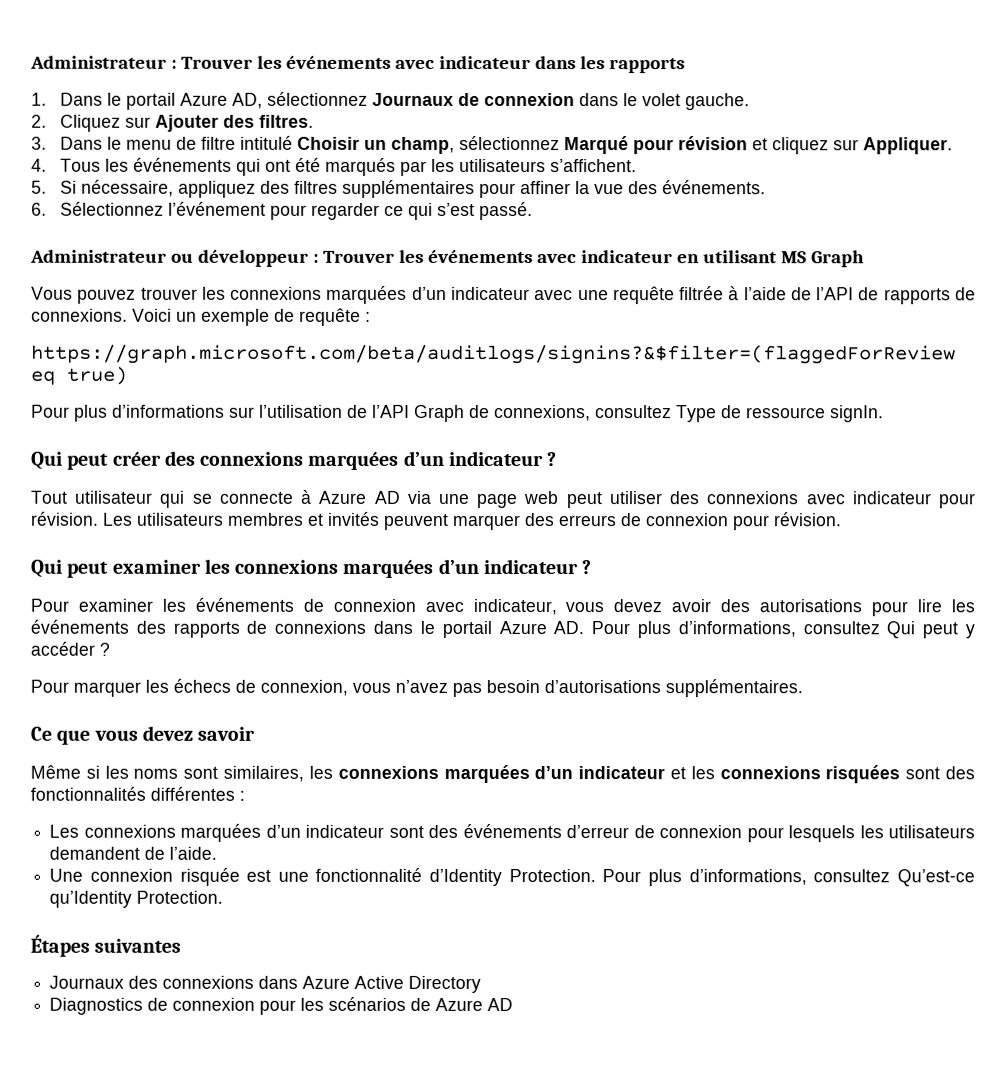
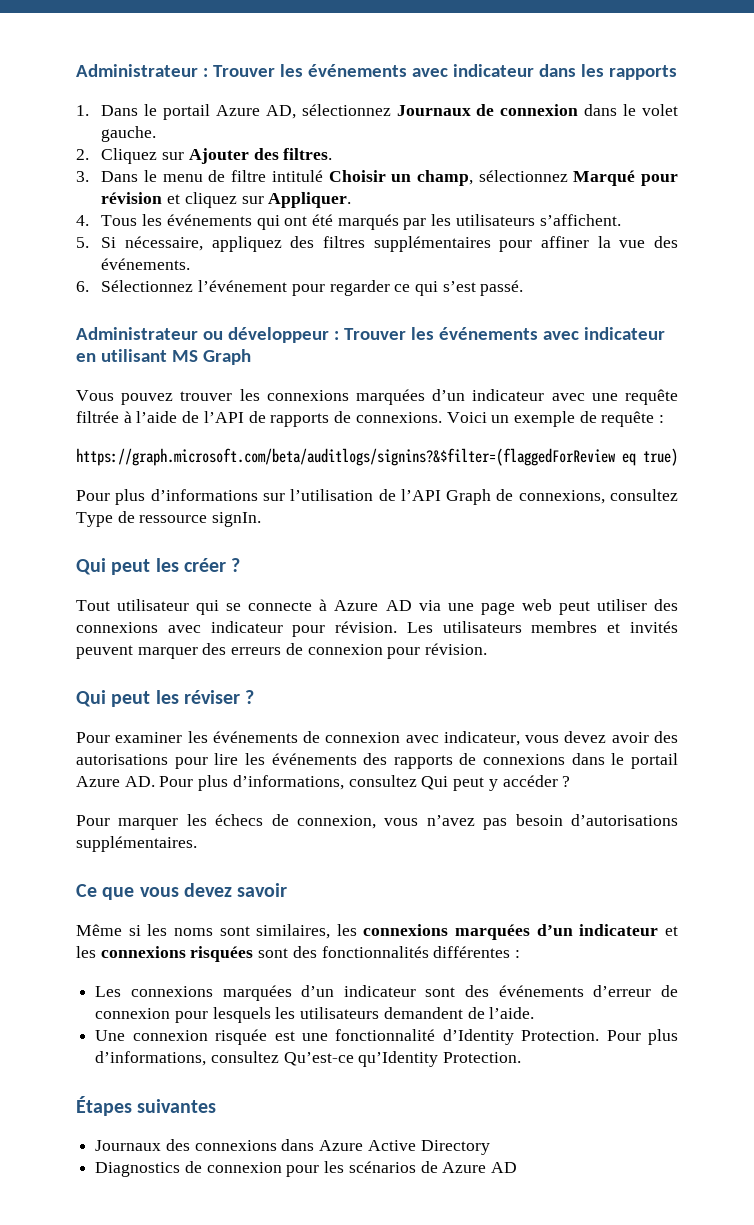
- Qui peut créer des connexions marquées d’un indicateur ?
+ Qui peut les créer ?
- Qui peut examiner les connexions marquées d’un indicateur ?
+ Qui peut les réviser ?

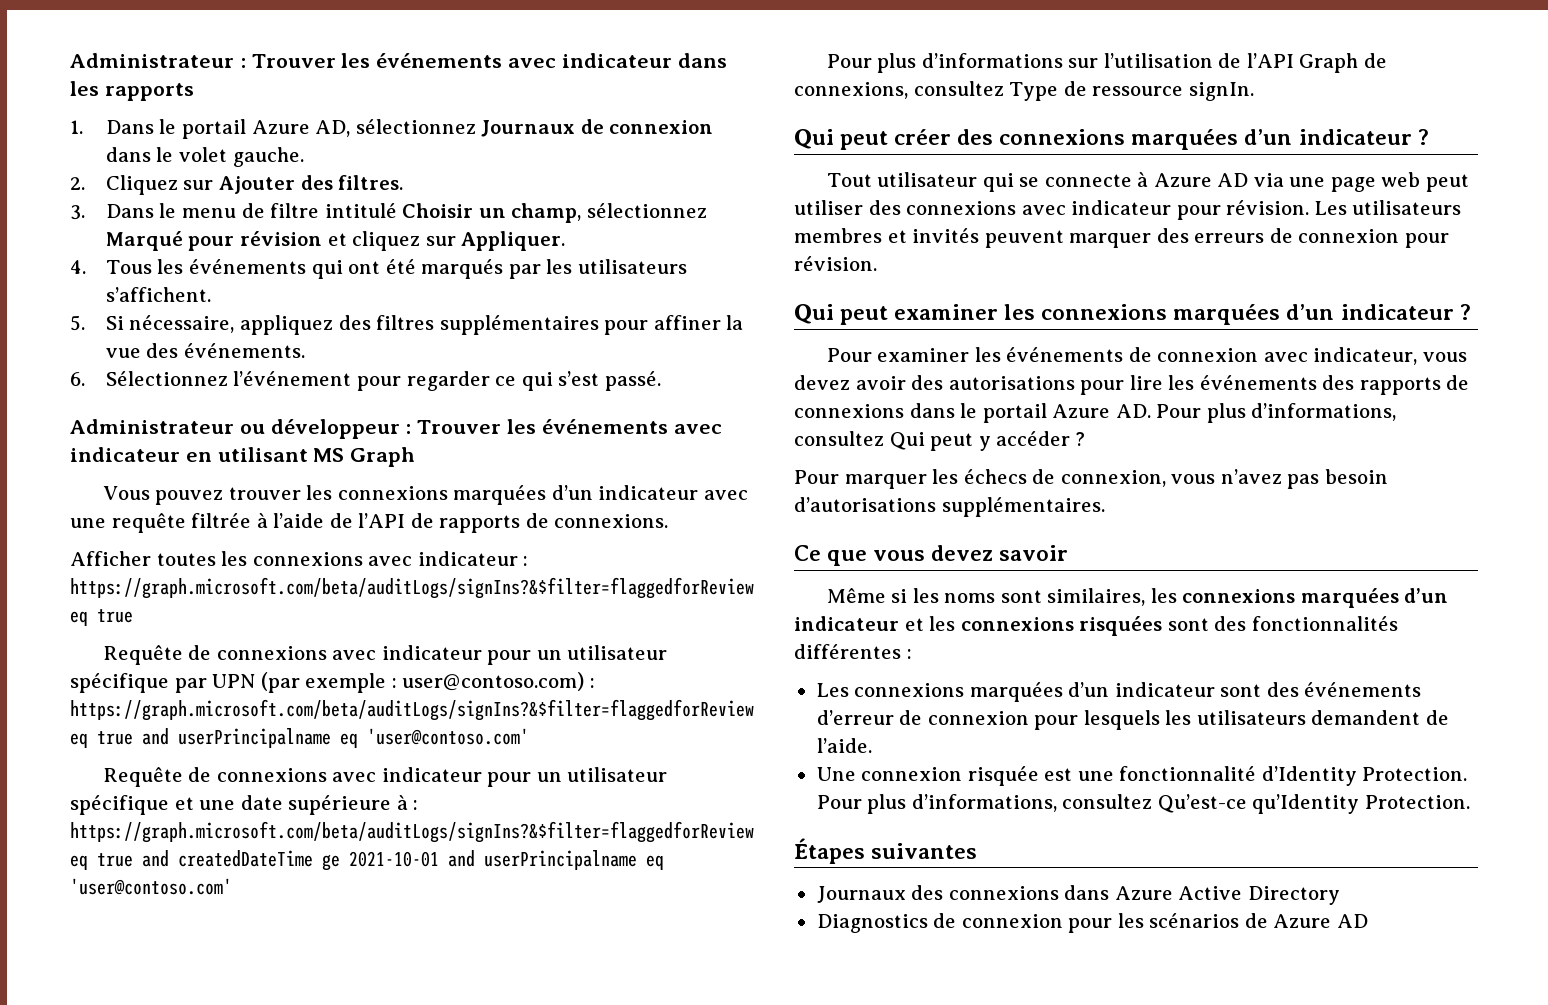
- Vous pouvez trouver les connexions marquées d’un indicateur avec une requête filtrée à l’aide de l’API de rapports de connexions. Voici un exemple de requête :
- https://graph.microsoft.com/beta/auditlogs/signins?&$filter=(flaggedForReview eq true)
+ Vous pouvez trouver les connexions marquées d’un indicateur avec une requête filtrée à l’aide de l’API de rapports de connexions.
+ Afficher toutes les connexions avec indicateur : https://graph.microsoft.com/beta/auditLogs/signIns?&$filter=flaggedforReview eq true
+ Requête de connexions avec indicateur pour un utilisateur spécifique par UPN (par exemple : user@contoso.com) : https://graph.microsoft.com/beta/auditLogs/signIns?&$filter=flaggedforReview eq true and userPrincipalname eq 'user@contoso.com'
+ Requête de connexions avec indicateur pour un utilisateur spécifique et une date supérieure à : https://graph.microsoft.com/beta/auditLogs/signIns?&$filter=flaggedforReview eq true and createdDateTime ge 2021-10-01 and userPrincipalname eq 'user@contoso.com'
- Qui peut les créer ?
+ Qui peut créer des connexions marquées d’un indicateur ?
- Qui peut les réviser ?
+ Qui peut examiner les connexions marquées d’un indicateur ?

